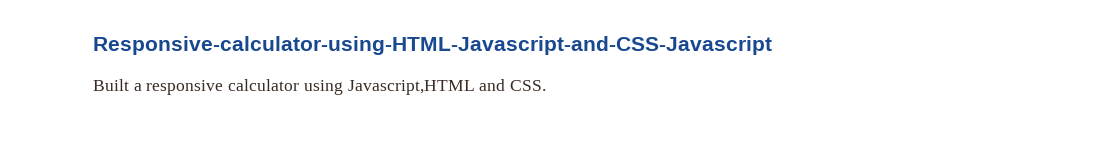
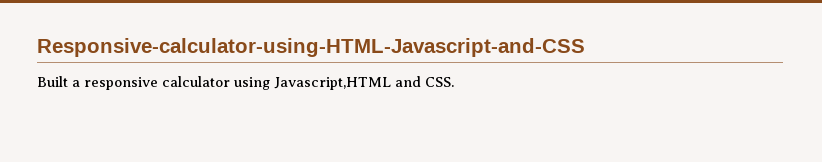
- Responsive-calculator-using-HTML-Javascript-and-CSS-Javascript
+ Responsive-calculator-using-HTML-Javascript-and-CSS

